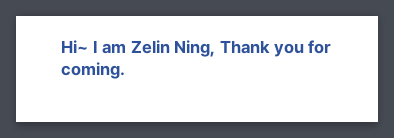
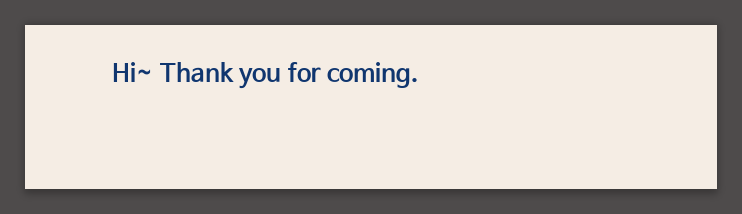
- Hi~ I am Zelin Ning, Thank you for coming.
+ Hi~ Thank you for coming.

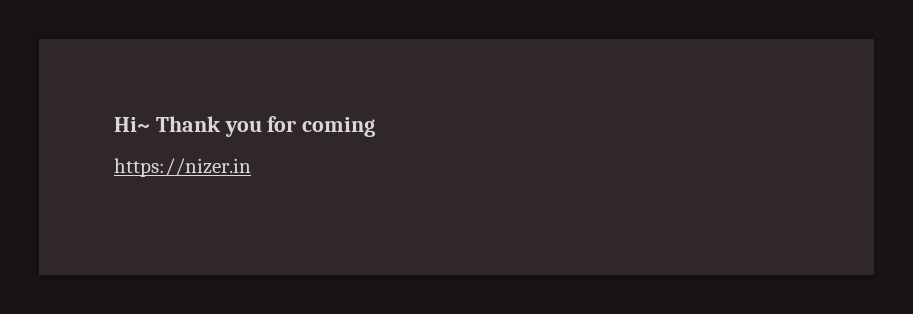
- Hi~ Thank you for coming.
+ Hi~ Thank you for coming
+ https://nizer.in

